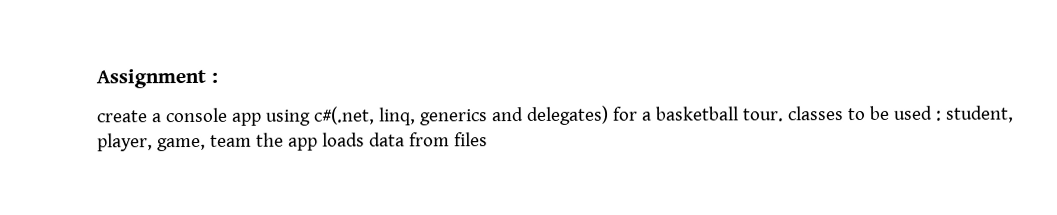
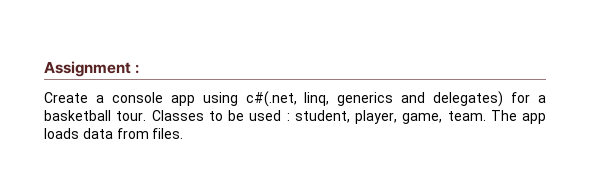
- create a console app using c#(.net, linq, generics and delegates) for a basketball tour. classes to be used : student, player, game, team the app loads data from files
+ Create a console app using c#(.net, linq, generics and delegates) for a basketball tour. Classes to be used : student, player, game, team. The app loads data from files.

